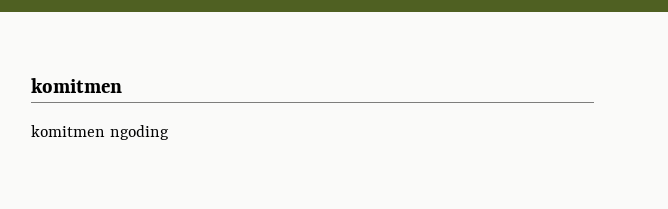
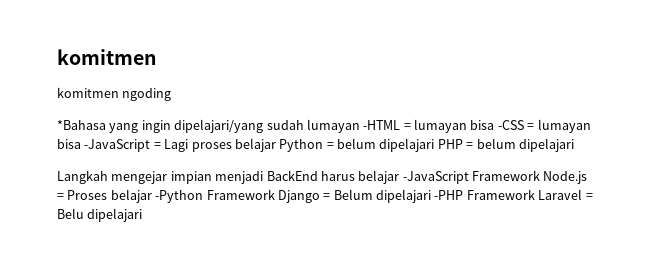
+ *Bahasa yang ingin dipelajari/yang sudah lumayan -HTML = lumayan bisa -CSS = lumayan bisa -JavaScript = Lagi proses belajar Python = belum dipelajari PHP = belum dipelajari
+ Langkah mengejar impian menjadi BackEnd harus belajar -JavaScript Framework Node.js = Proses belajar -Python Framework Django = Belum dipelajari -PHP Framework Laravel = Belu dipelajari

